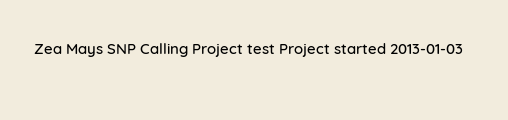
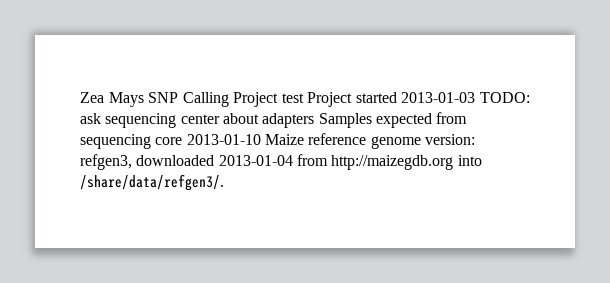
- Zea Mays SNP Calling Project test Project started 2013-01-03
+ Zea Mays SNP Calling Project test Project started 2013-01-03 TODO: ask sequencing center about adapters Samples expected from sequencing core 2013-01-10 Maize reference genome version: refgen3, downloaded 2013-01-04 from http://maizegdb.org into /share/data/refgen3/.

